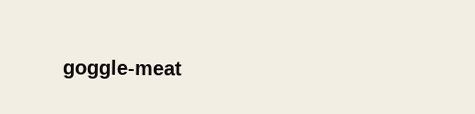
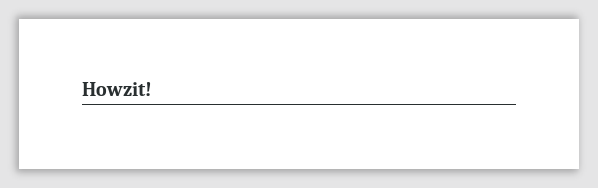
- goggle-meat
+ Howzit!

